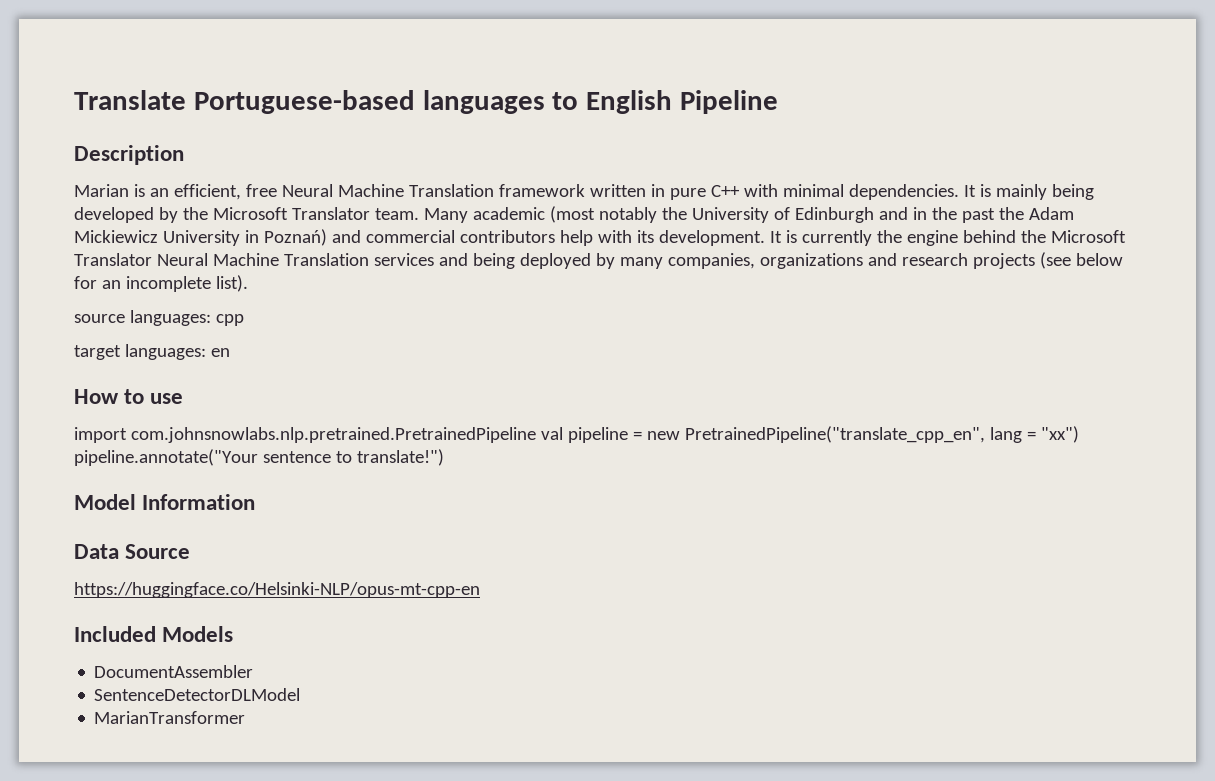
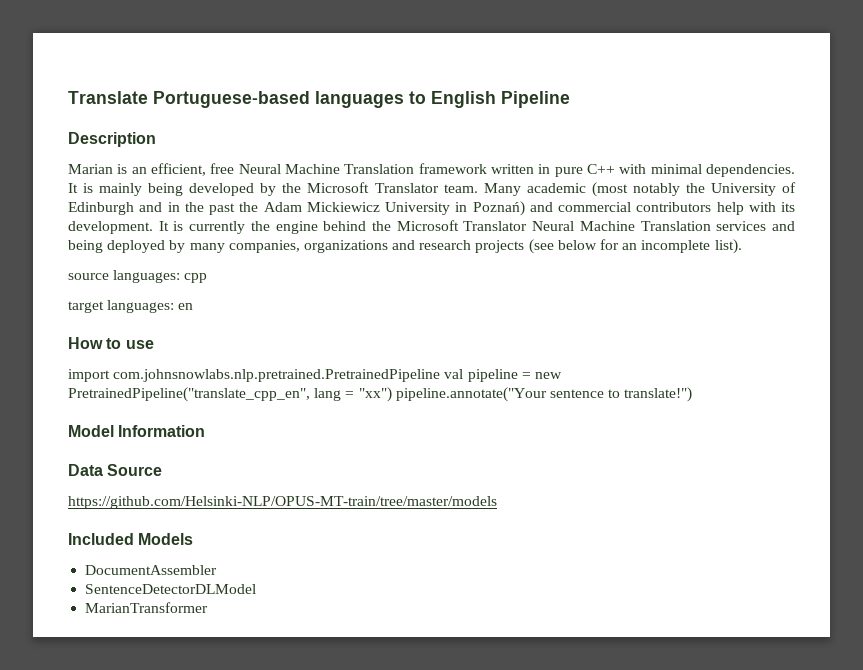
- https://huggingface.co/Helsinki-NLP/opus-mt-cpp-en
+ https://github.com/Helsinki-NLP/OPUS-MT-train/tree/master/models

